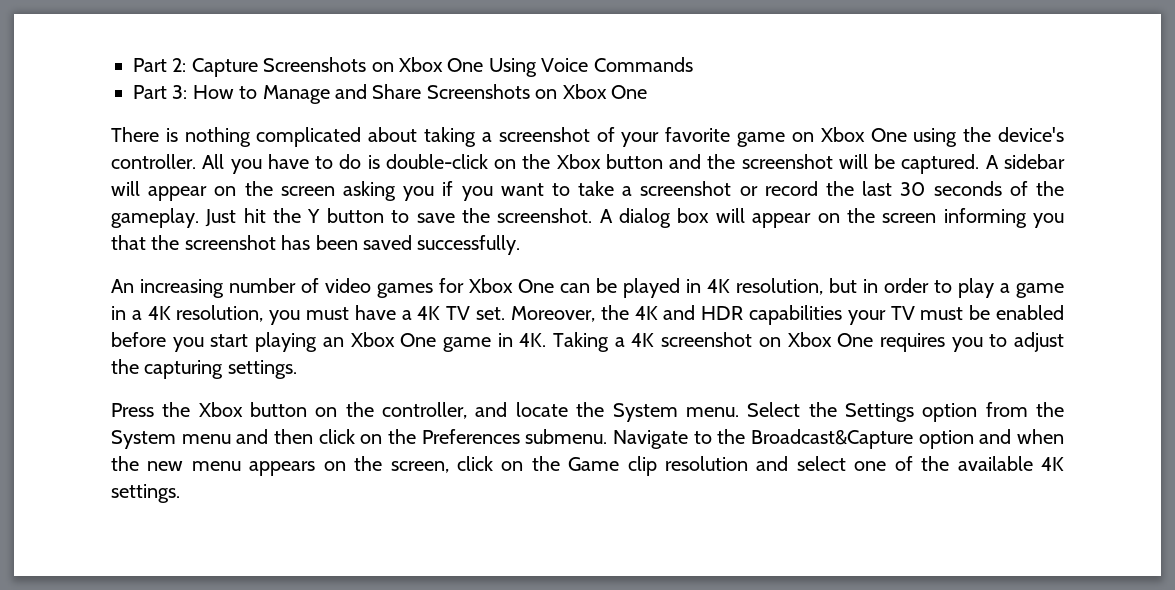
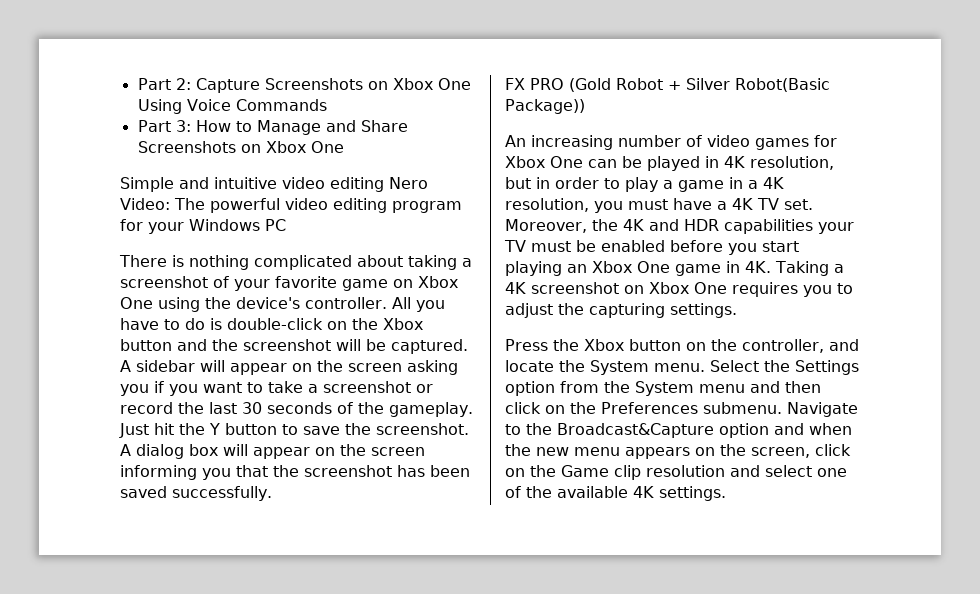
+ Simple and intuitive video editing Nero Video: The powerful video editing program for your Windows PC
+ FX PRO (Gold Robot + Silver Robot(Basic Package))

